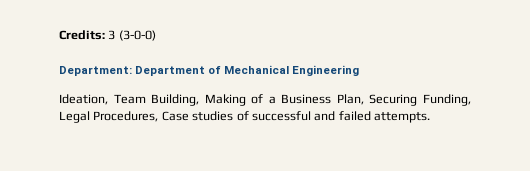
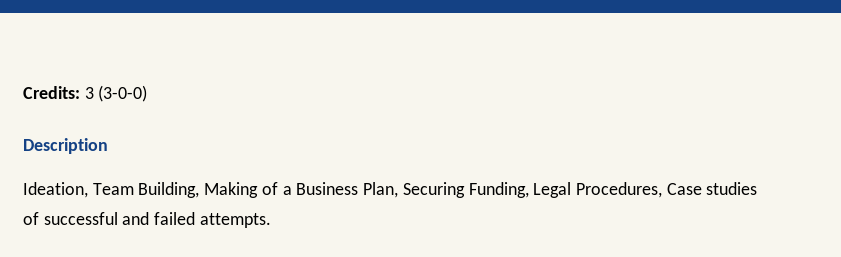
- Department: Department of Mechanical Engineering
+ Description

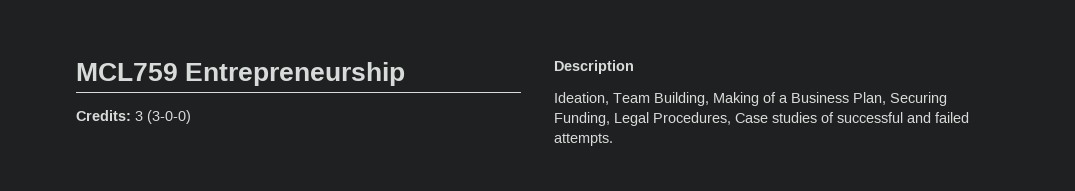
+ MCL759 Entrepreneurship

